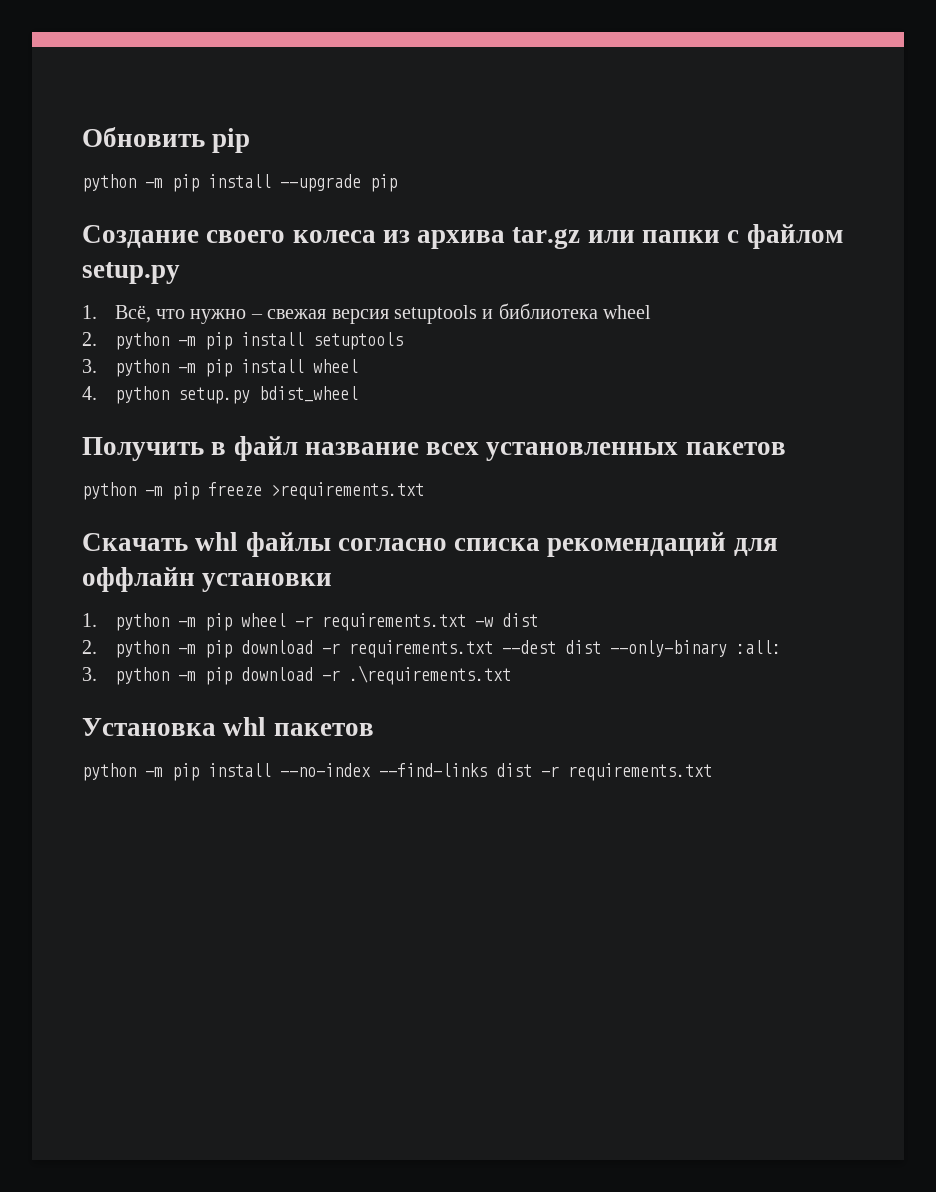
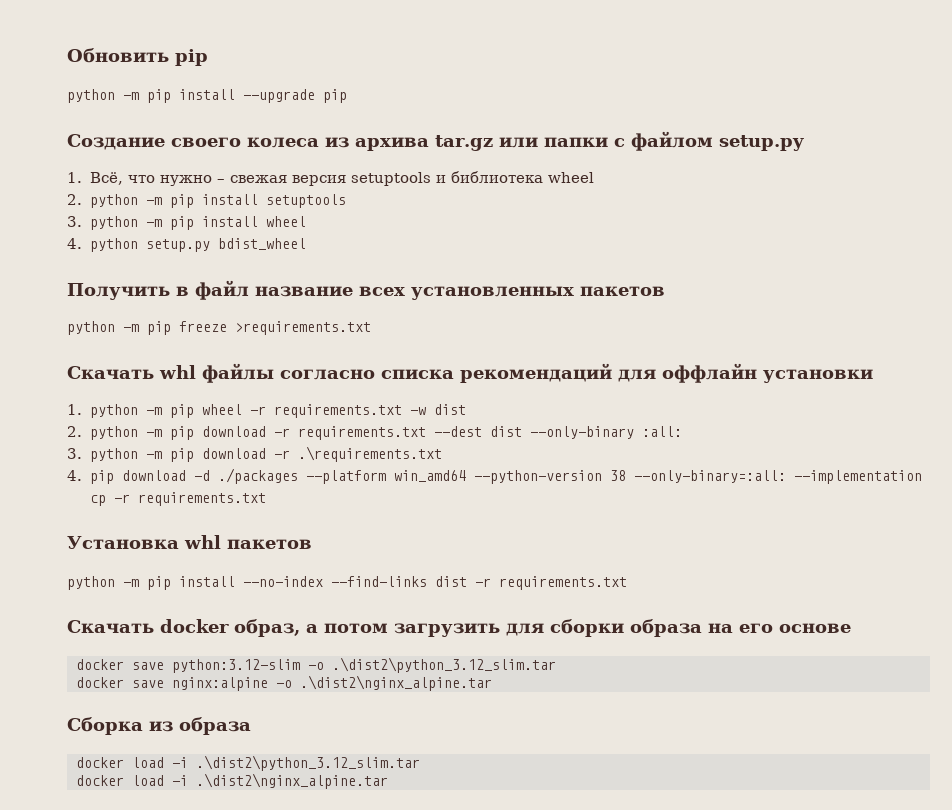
+ 4. pip download -d ./packages --platform win_amd64 --python-version 38 --only-binary=:all: --implementation cp -r requirements.txt
+ Скачать docker образ, а потом загрузить для сборки образа на его основе
+ docker save python:3.12-slim -o .\dist2\python_3.12_slim.tar
+ docker save nginx:alpine -o .\dist2\nginx_alpine.tar
+ Сборка из образа
+ docker load -i .\dist2\python_3.12_slim.tar
+ docker load -i .\dist2\nginx_alpine.tar

